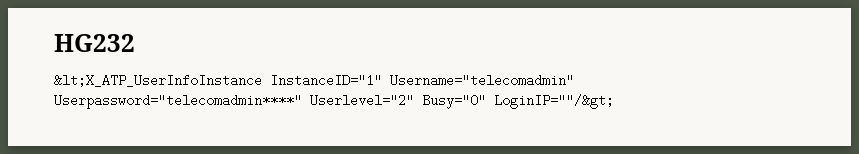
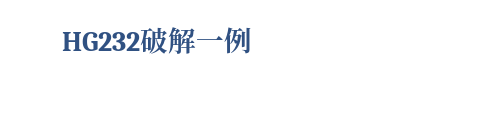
- HG232
- &lt;X_ATP_UserInfoInstance InstanceID="1" Username="telecomadmin" Userpassword="telecomadmin****" Userlevel="2" Busy="0" LoginIP=""/&gt;
+ HG232破解一例

